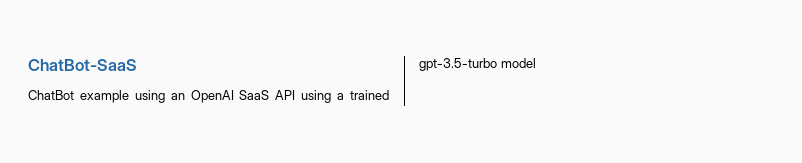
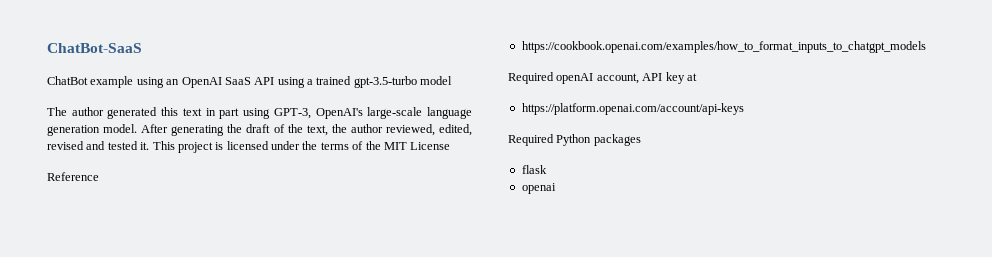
+ The author generated this text in part using GPT-3, OpenAI's large-scale language generation model. After generating the draft of the text, the author reviewed, edited, revised and tested it. This project is licensed under the terms of the MIT License
+ Reference
+ https://cookbook.openai.com/examples/how_to_format_inputs_to_chatgpt_models
+ Required openAI account, API key at
+ https://platform.openai.com/account/api-keys
+ Required Python packages
+ flask
+ openai

